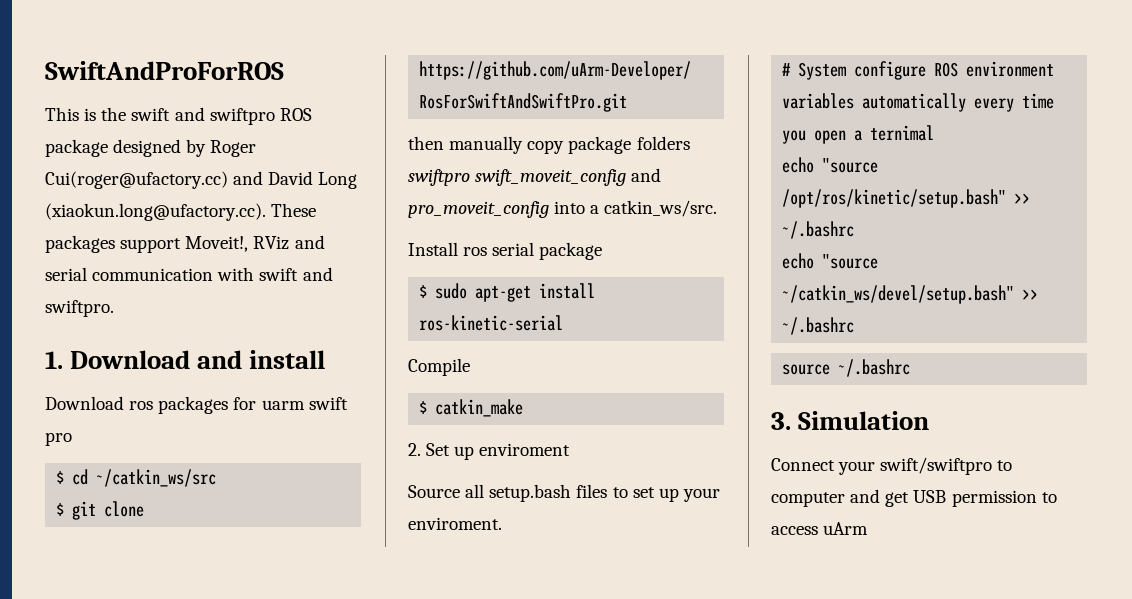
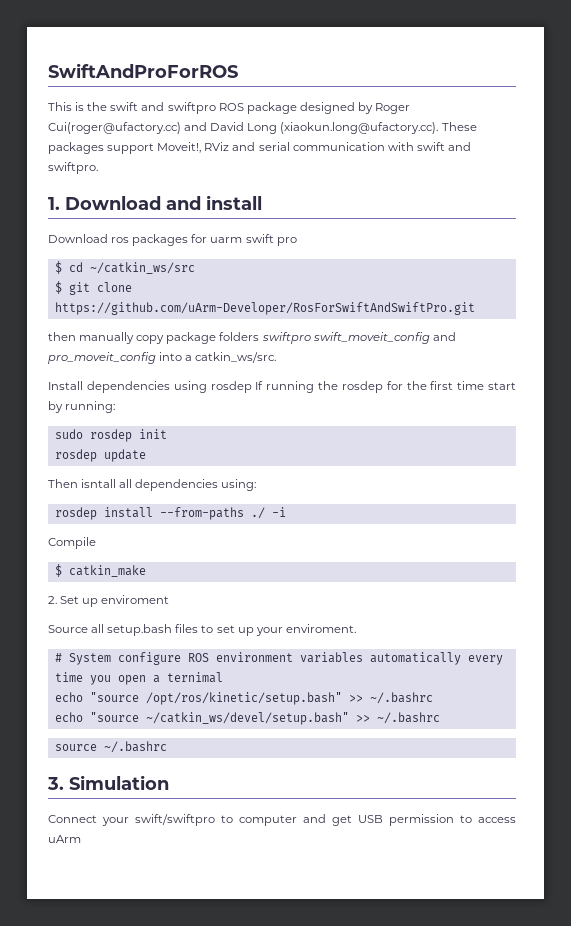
- Install ros serial package
- $ sudo apt-get install ros-kinetic-serial
+ Install dependencies using rosdep If running the rosdep for the first time start by running:
+ sudo rosdep init
+ rosdep update
+ Then isntall all dependencies using:
+ rosdep install --from-paths ./ -i

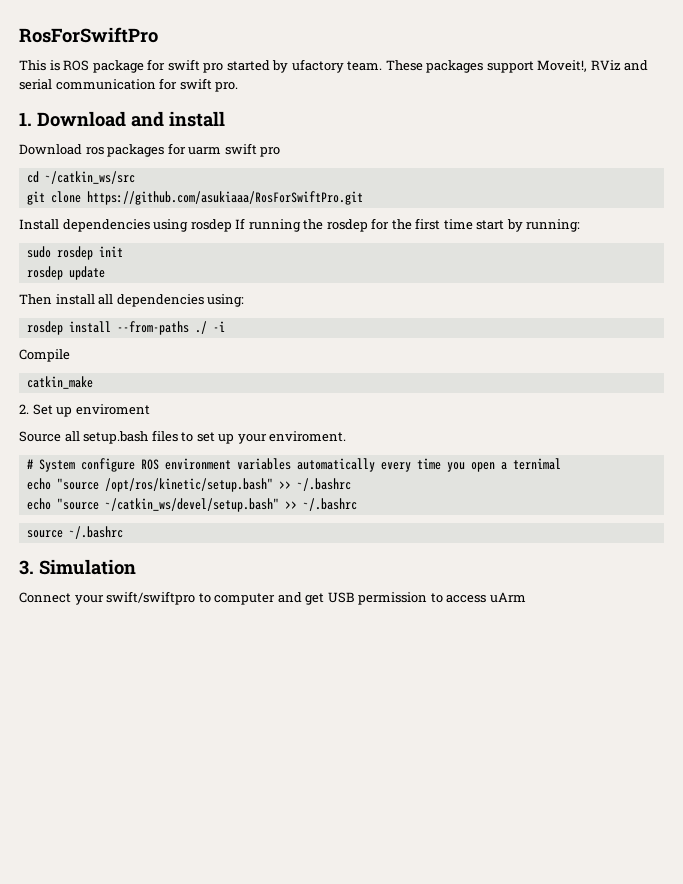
- SwiftAndProForROS
+ RosForSwiftPro
- This is the swift and swiftpro ROS package designed by Roger Cui(roger@ufactory.cc) and David Long (xiaokun.long@ufactory.cc). These packages support Moveit!, RViz and serial communication with swift and swiftpro.
+ This is ROS package for swift pro started by ufactory team. These packages support Moveit!, RViz and serial communication for swift pro.
- $ cd ~/catkin_ws/src
+ cd ~/catkin_ws/src
- $ git clone https://github.com/uArm-Developer/RosForSwiftAndSwiftPro.git
- then manually copy package folders swiftpro swift_moveit_config and pro_moveit_config into a catkin_ws/src.
+ git clone https://github.com/asukiaaa/RosForSwiftPro.git
- Then isntall all dependencies using:
+ Then install all dependencies using:
- $ catkin_make
+ catkin_make

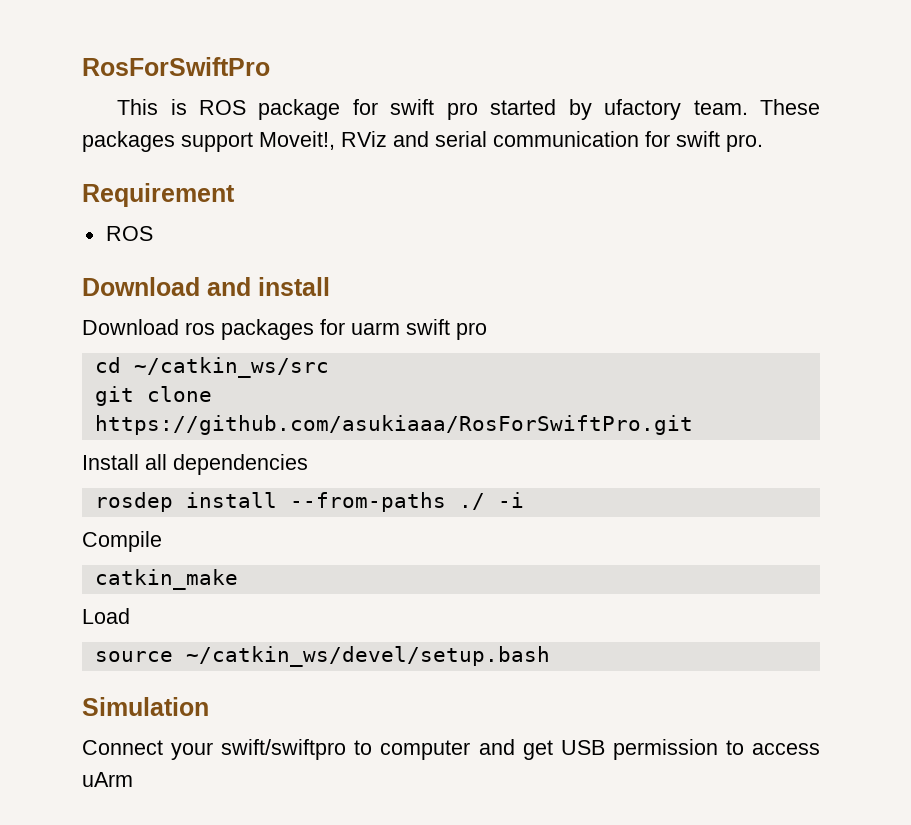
- 1. Download and install
+ Requirement
+ ROS
+ Download and install
- Install dependencies using rosdep If running the rosdep for the first time start by running:
- sudo rosdep init
- rosdep update
- Then install all dependencies using:
+ Install all dependencies
- 2. Set up enviroment
- Source all setup.bash files to set up your enviroment.
- # System configure ROS environment variables automatically every time you open a ternimal
- echo "source /opt/ros/kinetic/setup.bash" >> ~/.bashrc
- echo "source ~/catkin_ws/devel/setup.bash" >> ~/.bashrc
+ Load
- source ~/.bashrc
- 3. Simulation
+ source ~/catkin_ws/devel/setup.bash
+ Simulation

